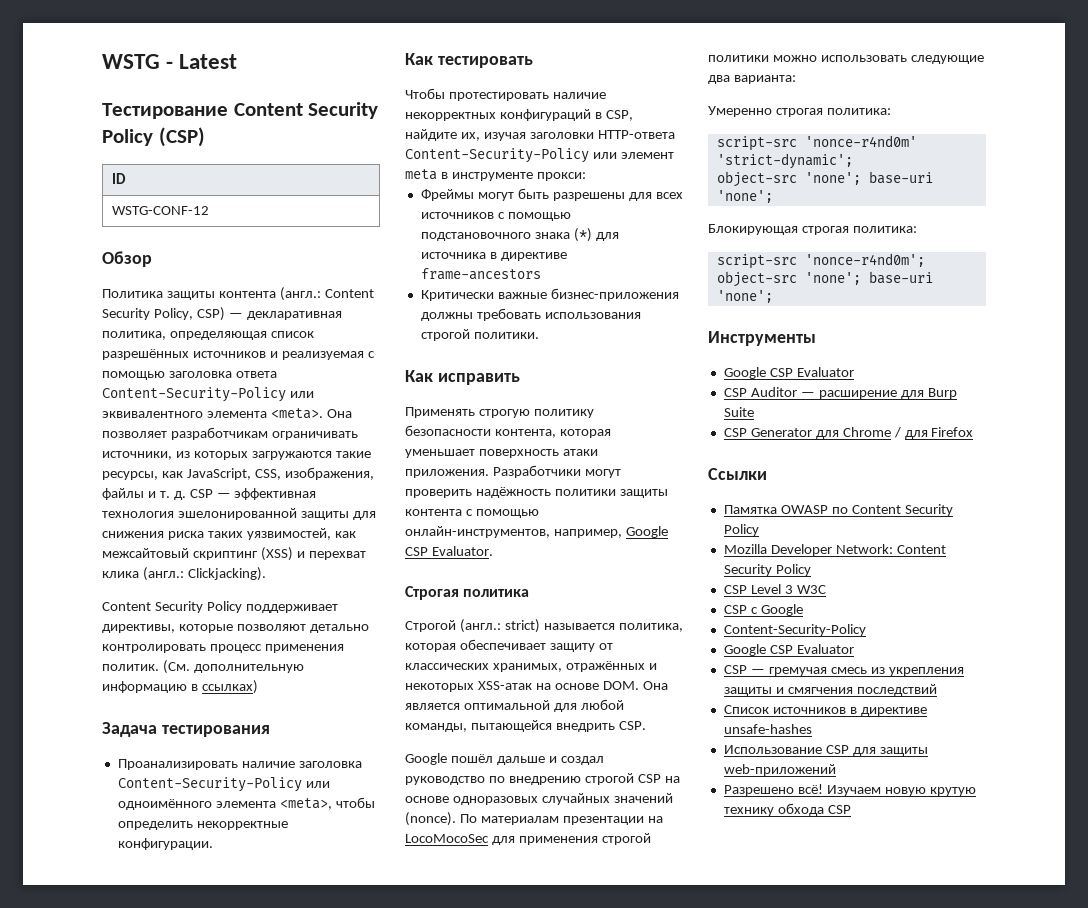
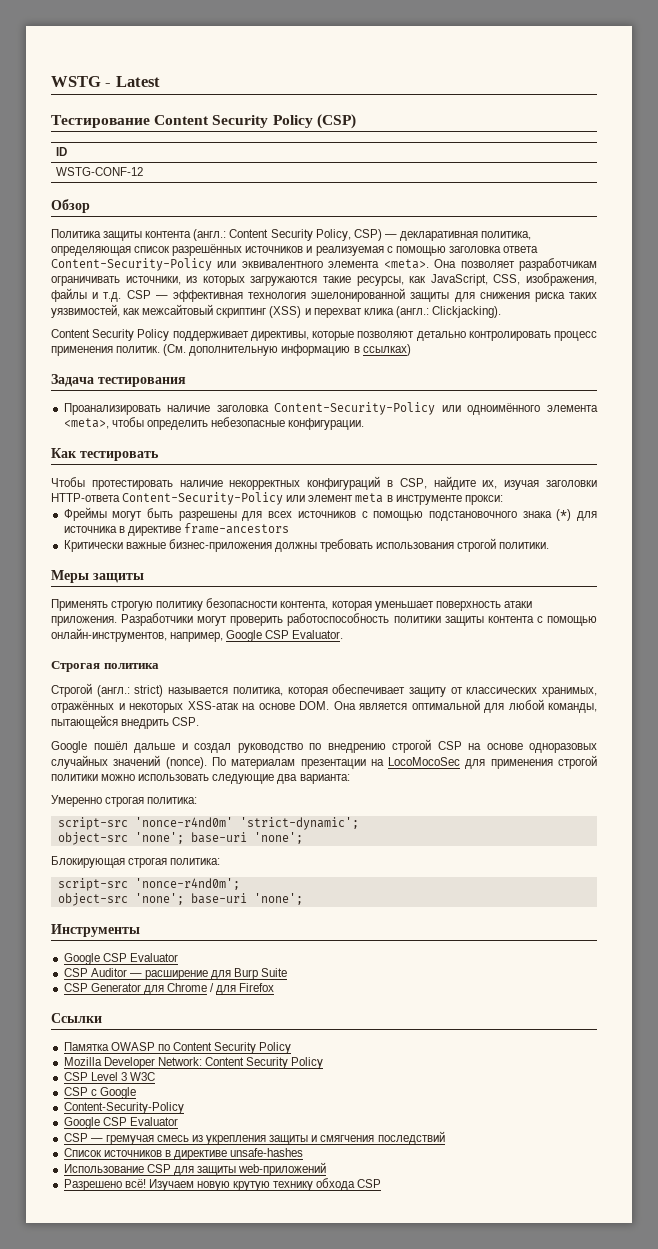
- Она позволяет разработчикам ограничивать источники, из которых загружаются такие ресурсы, как JavaScript, CSS, изображения, файлы и т. д. CSP — эффективная технология эшелонированной защиты для снижения риска таких уязвимостей, как межсайтовый скриптинг (XSS) и перехват клика (англ.: Clickjacking).
+ Она позволяет разработчикам ограничивать источники, из которых загружаются такие ресурсы, как JavaScript, CSS, изображения, файлы и т.д. CSP — эффективная технология эшелонированной защиты для снижения риска таких уязвимостей, как межсайтовый скриптинг (XSS) и перехват клика (англ.: Clickjacking).
- Проанализировать наличие заголовка Content-Security-Policy или одноимённого элемента <meta>, чтобы определить некорректные конфигурации.
+ Проанализировать наличие заголовка Content-Security-Policy или одноимённого элемента <meta>, чтобы определить небезопасные конфигурации.
- Как исправить
+ Меры защиты
- Разработчики могут проверить надёжность политики защиты контента с помощью онлайн-инструментов, например, Google CSP Evaluator.
+ Разработчики могут проверить работоспособность политики защиты контента с помощью онлайн-инструментов, например, Google CSP Evaluator.

